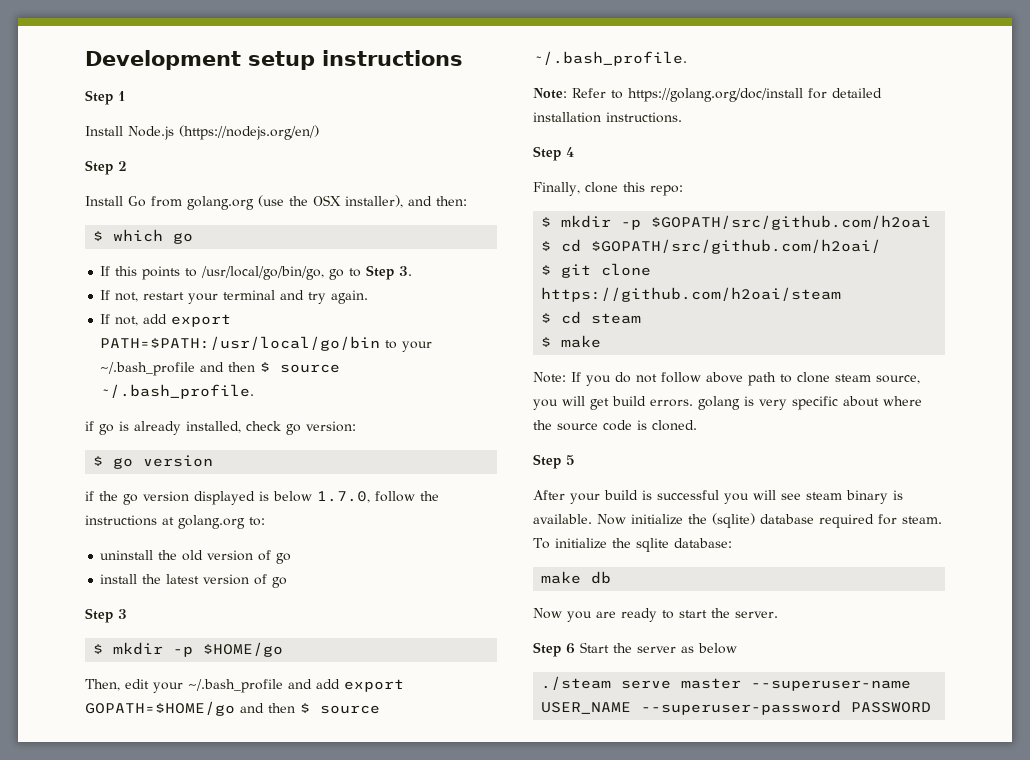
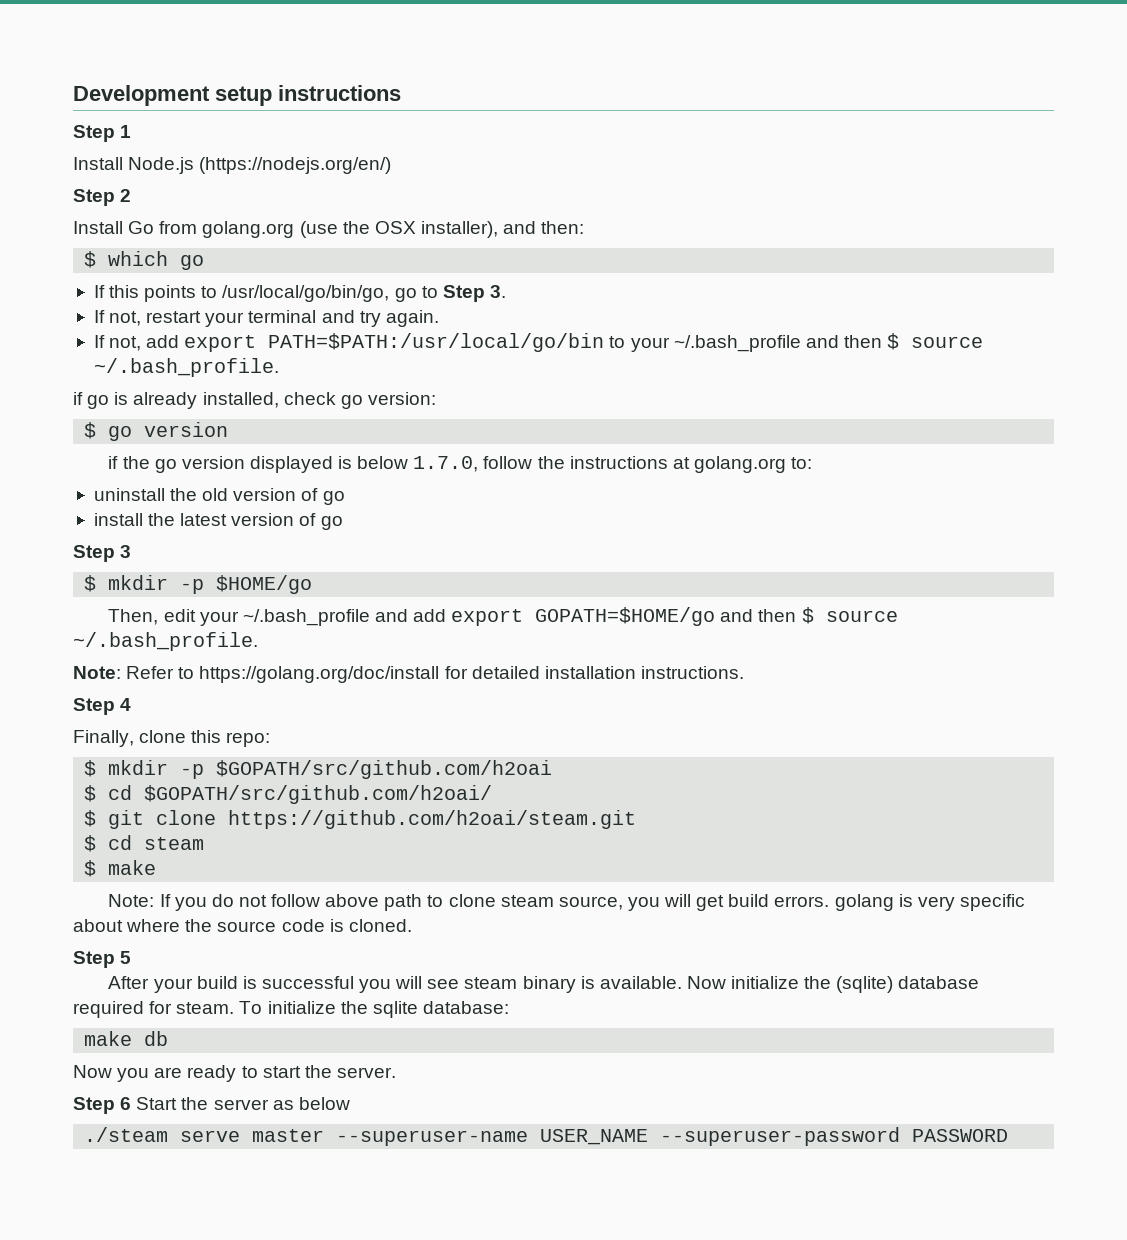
- $ git clone https://github.com/h2oai/steam
+ $ git clone https://github.com/h2oai/steam.git

